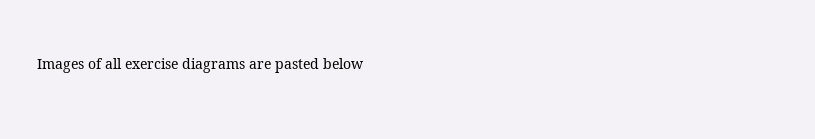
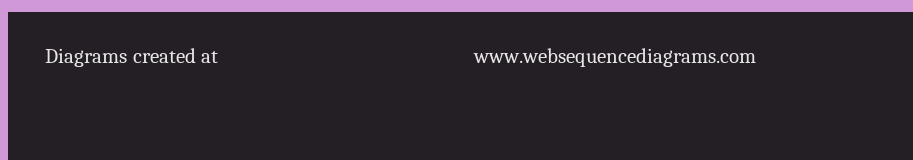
- Images of all exercise diagrams are pasted below
+ Diagrams created at www.websequencediagrams.com

